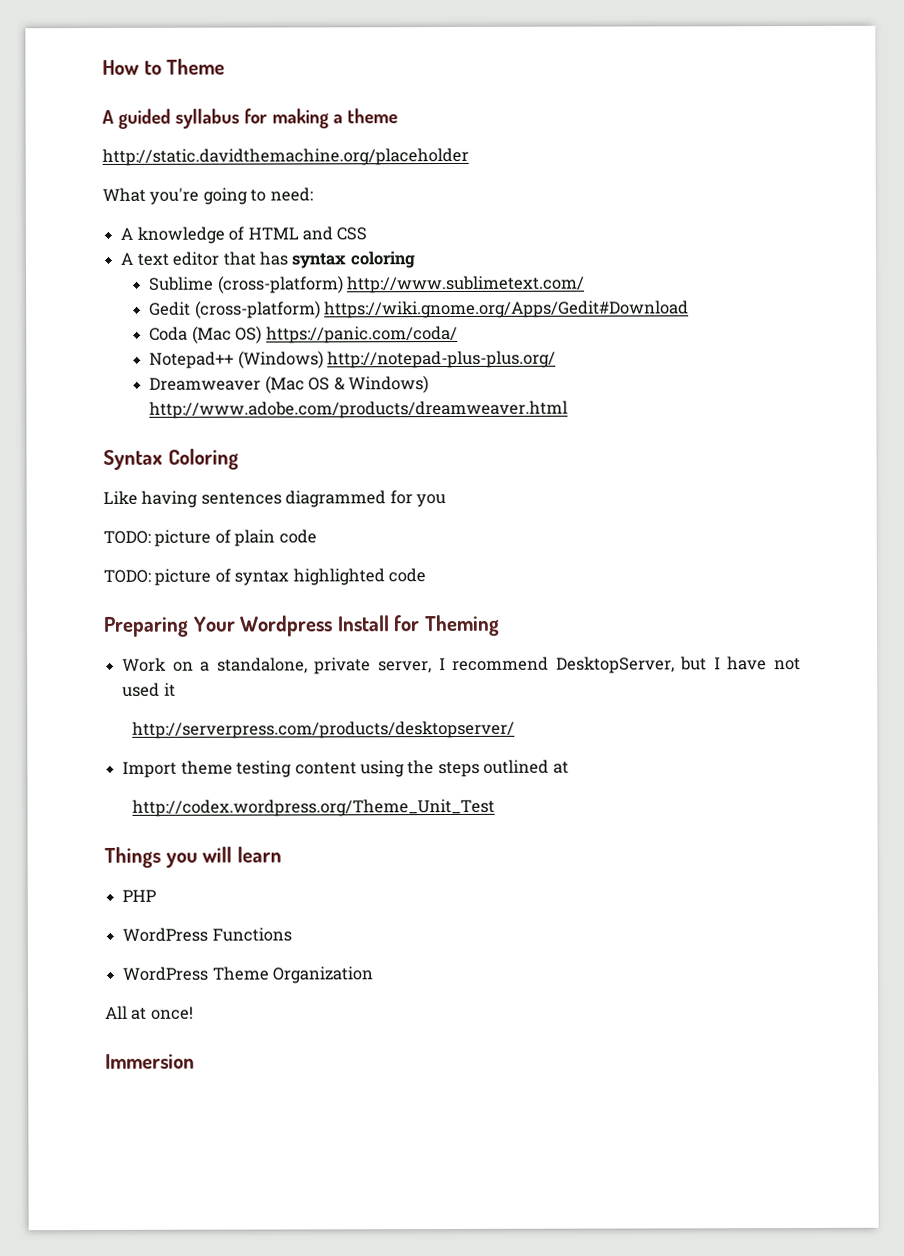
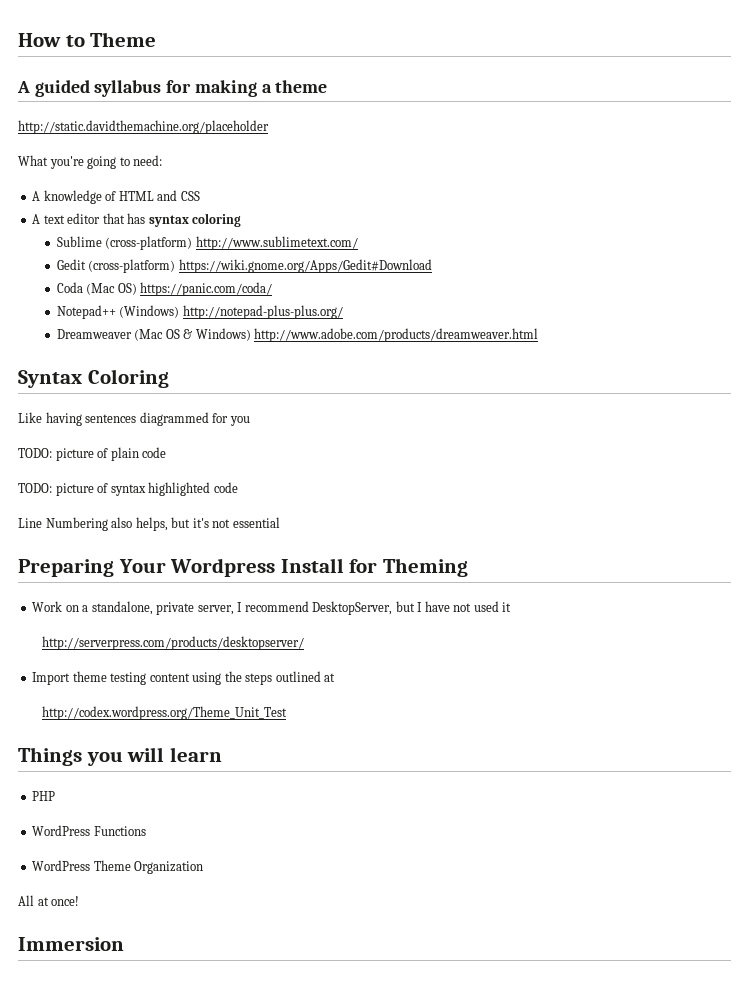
+ Line Numbering also helps, but it's not essential

